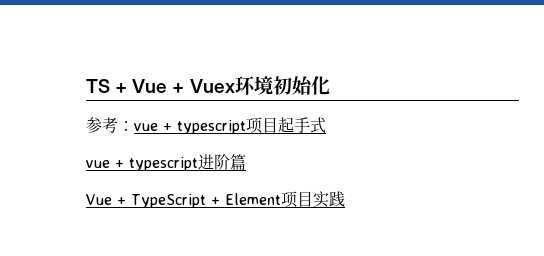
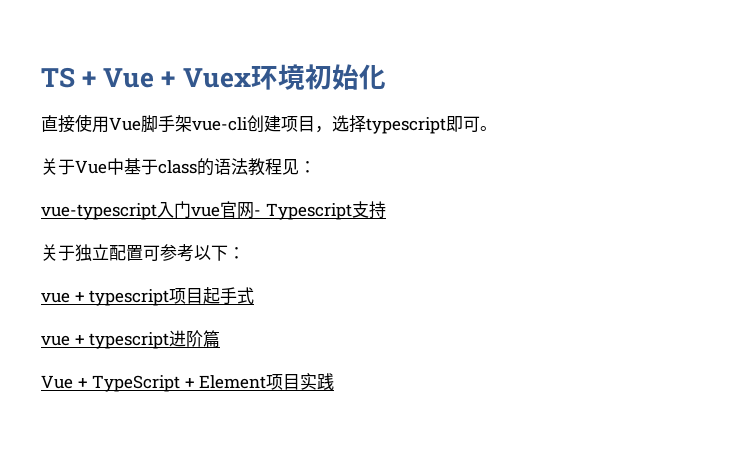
- 参考：vue + typescript项目起手式
+ 直接使用Vue脚手架vue-cli创建项目，选择typescript即可。
+ 关于Vue中基于class的语法教程见：
+ vue-typescript入门vue官网- Typescript支持
+ 关于独立配置可参考以下：
+ vue + typescript项目起手式

